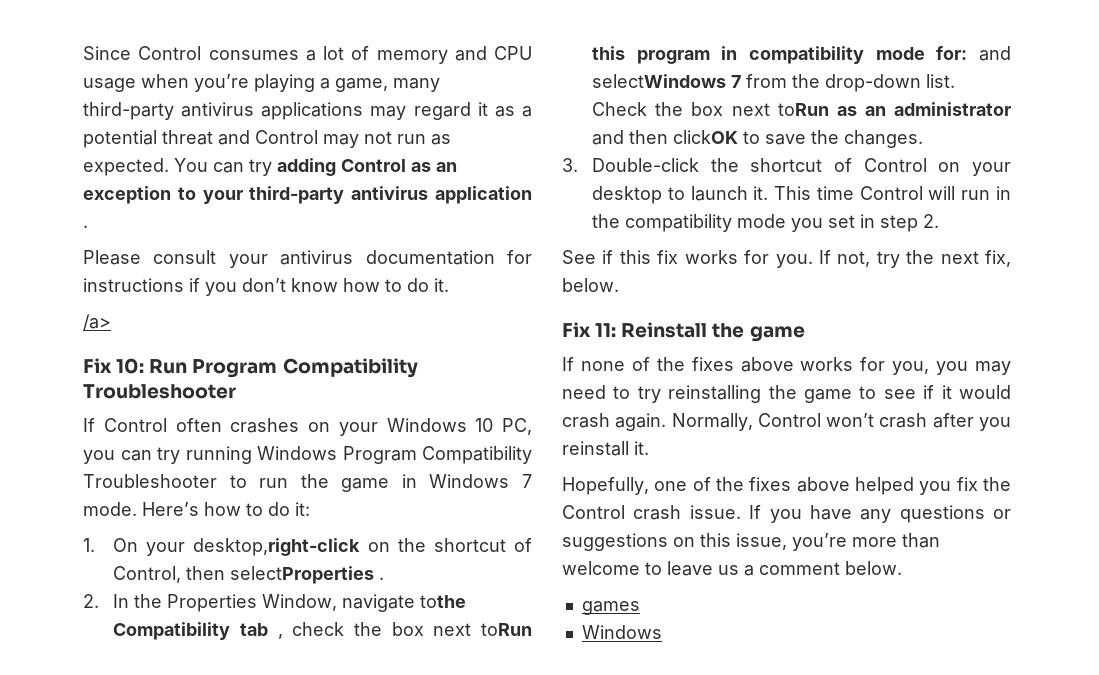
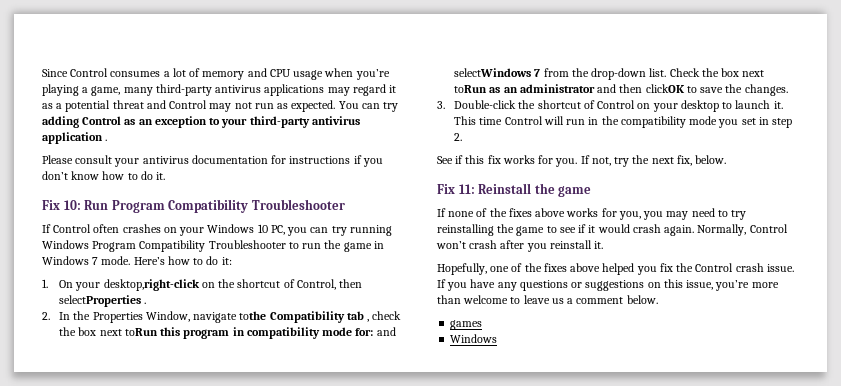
- /a>

